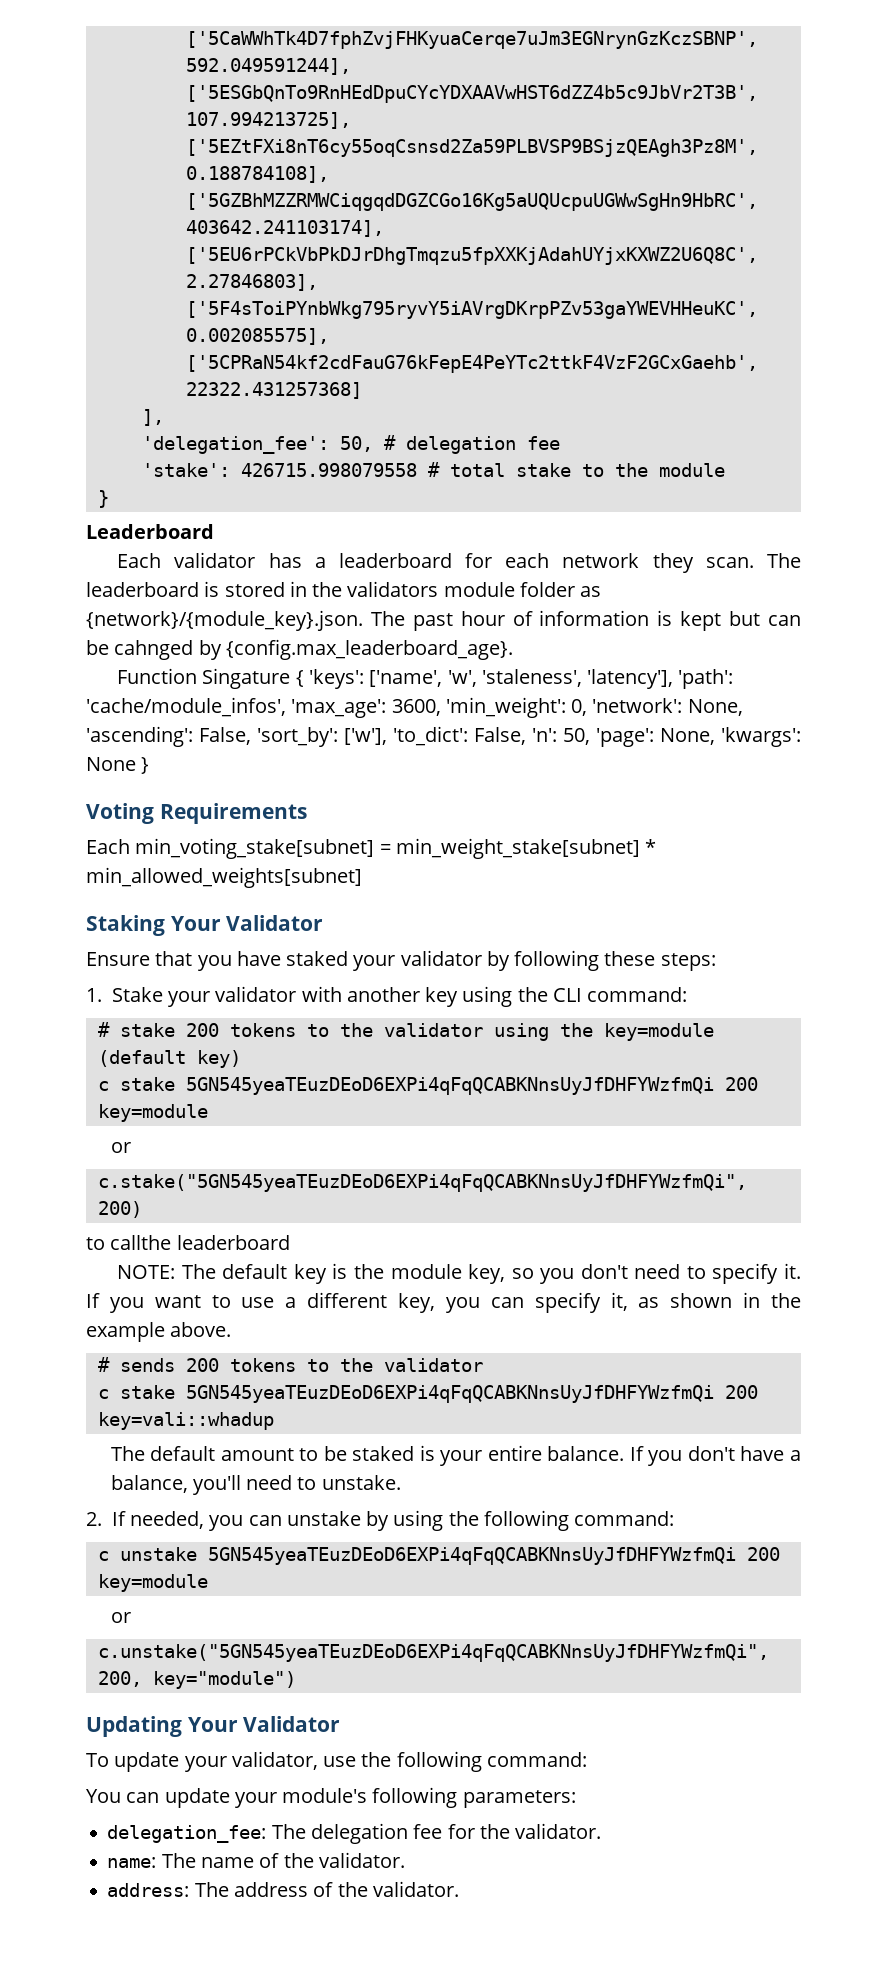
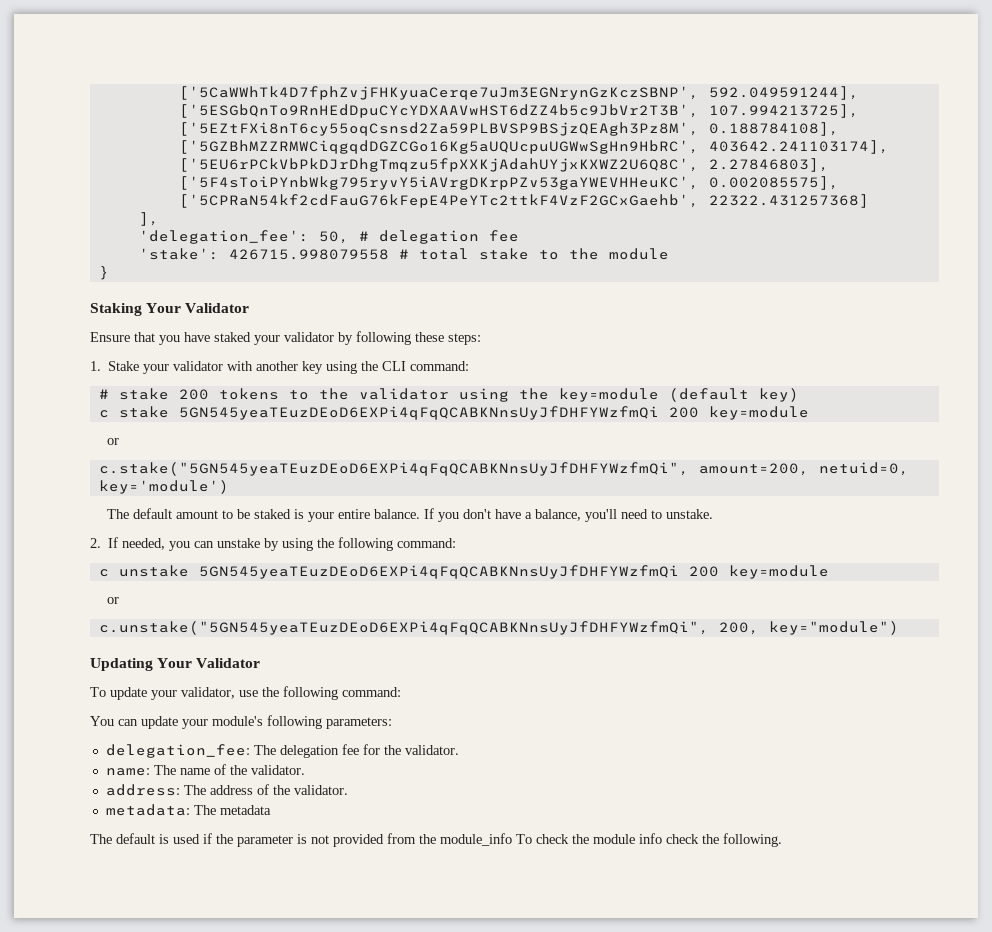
- Leaderboard
- Each validator has a leaderboard for each network they scan. The leaderboard is stored in the validators module folder as {network}/{module_key}.json. The past hour of information is kept but can be cahnged by {config.max_leaderboard_age}.
- Function Singature { 'keys': ['name', 'w', 'staleness', 'latency'], 'path': 'cache/module_infos', 'max_age': 3600, 'min_weight': 0, 'network': None, 'ascending': False, 'sort_by': ['w'], 'to_dict': False, 'n': 50, 'page': None, 'kwargs': None }
- Voting Requirements
- Each min_voting_stake[subnet] = min_weight_stake[subnet] * min_allowed_weights[subnet]
- c.stake("5GN545yeaTEuzDEoD6EXPi4qFqQCABKNnsUyJfDHFYWzfmQi", 200)
- to callthe leaderboard
- NOTE: The default key is the module key, so you don't need to specify it. If you want to use a different key, you can specify it, as shown in the example above.
- # sends 200 tokens to the validator
- c stake 5GN545yeaTEuzDEoD6EXPi4qFqQCABKNnsUyJfDHFYWzfmQi 200 key=vali::whadup
+ c.stake("5GN545yeaTEuzDEoD6EXPi4qFqQCABKNnsUyJfDHFYWzfmQi", amount=200, netuid=0, key='module')
+ metadata: The metadata
+ The default is used if the parameter is not provided from the module_info To check the module info check the following.

